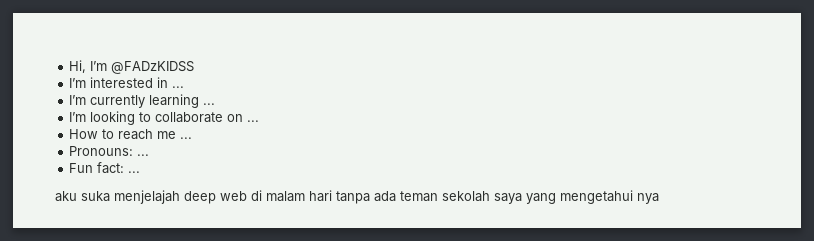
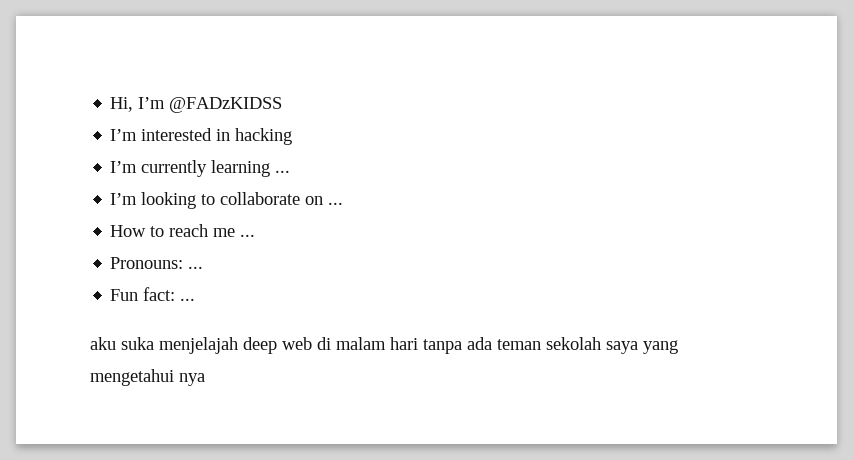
- I’m interested in ...
+ I’m interested in hacking

